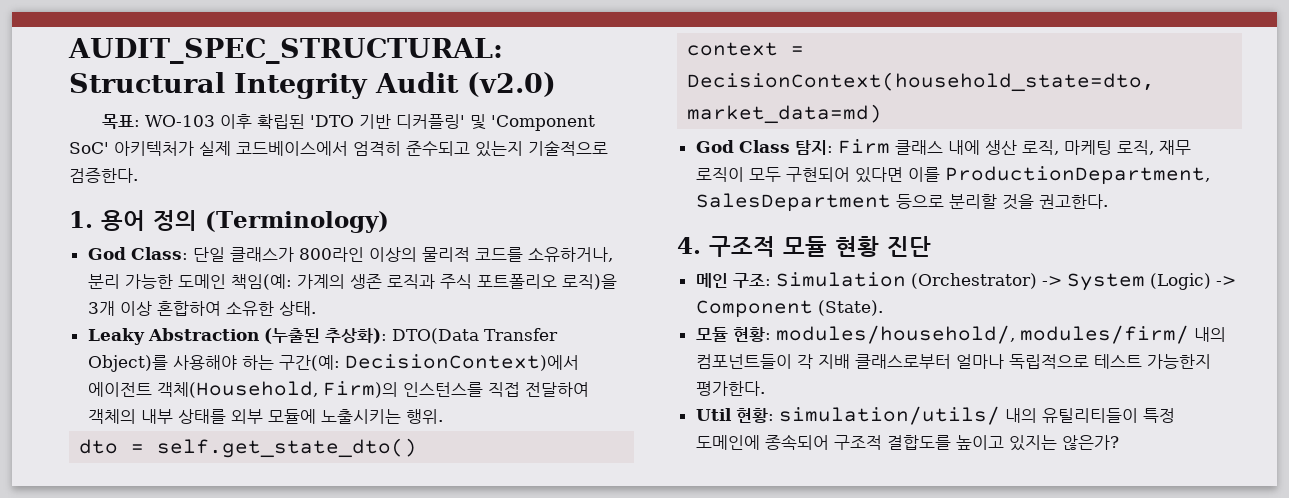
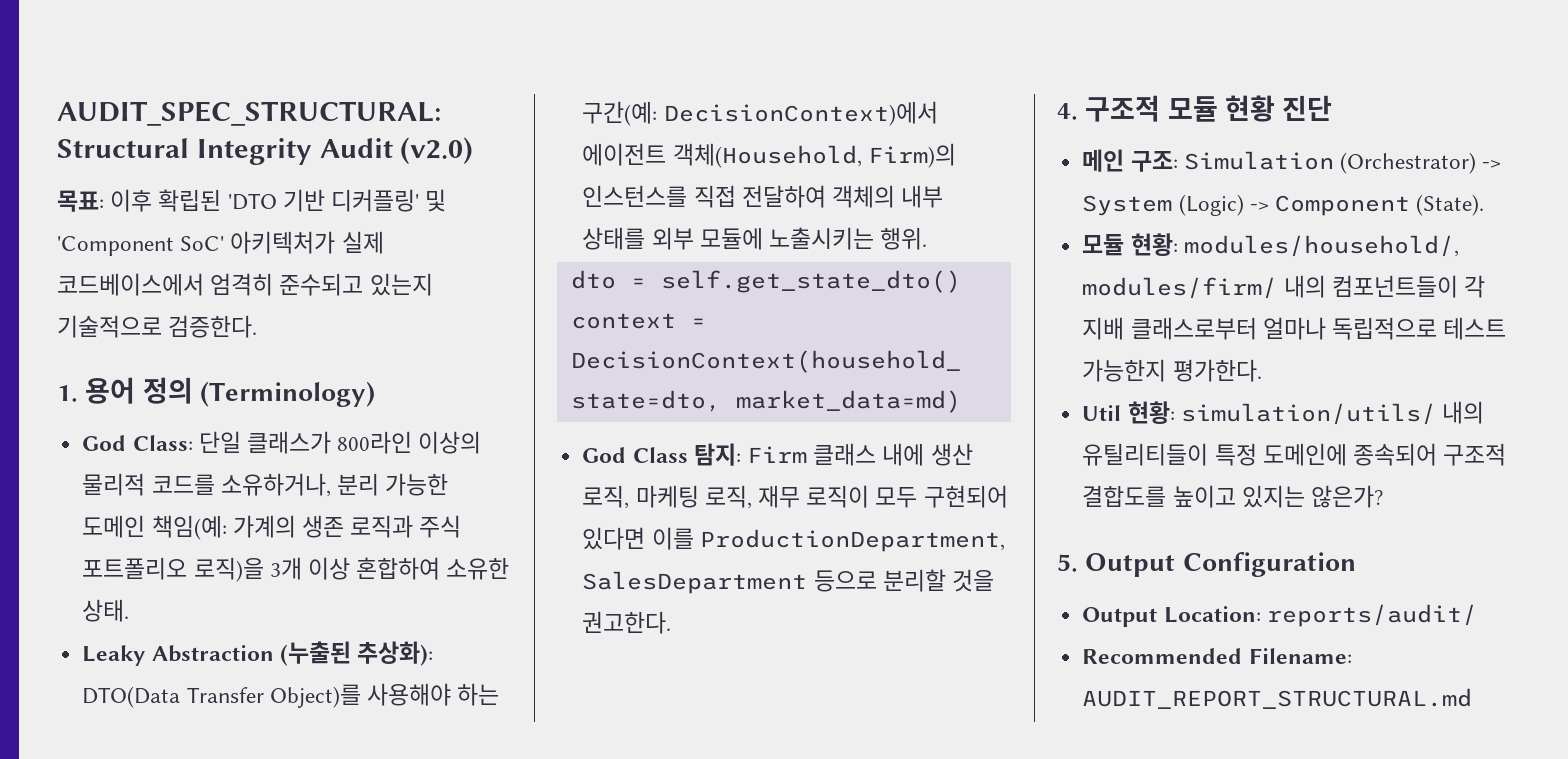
- 목표: WO-103 이후 확립된 'DTO 기반 디커플링' 및 'Component SoC' 아키텍처가 실제 코드베이스에서 엄격히 준수되고 있는지 기술적으로 검증한다.
+ 목표: 이후 확립된 'DTO 기반 디커플링' 및 'Component SoC' 아키텍처가 실제 코드베이스에서 엄격히 준수되고 있는지 기술적으로 검증한다.
+ 5. Output Configuration
+ Output Location: reports/audit/
+ Recommended Filename: AUDIT_REPORT_STRUCTURAL.md

